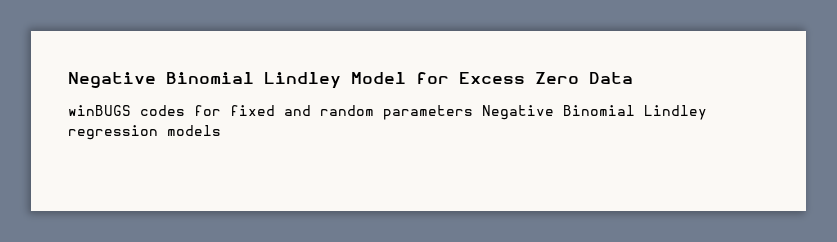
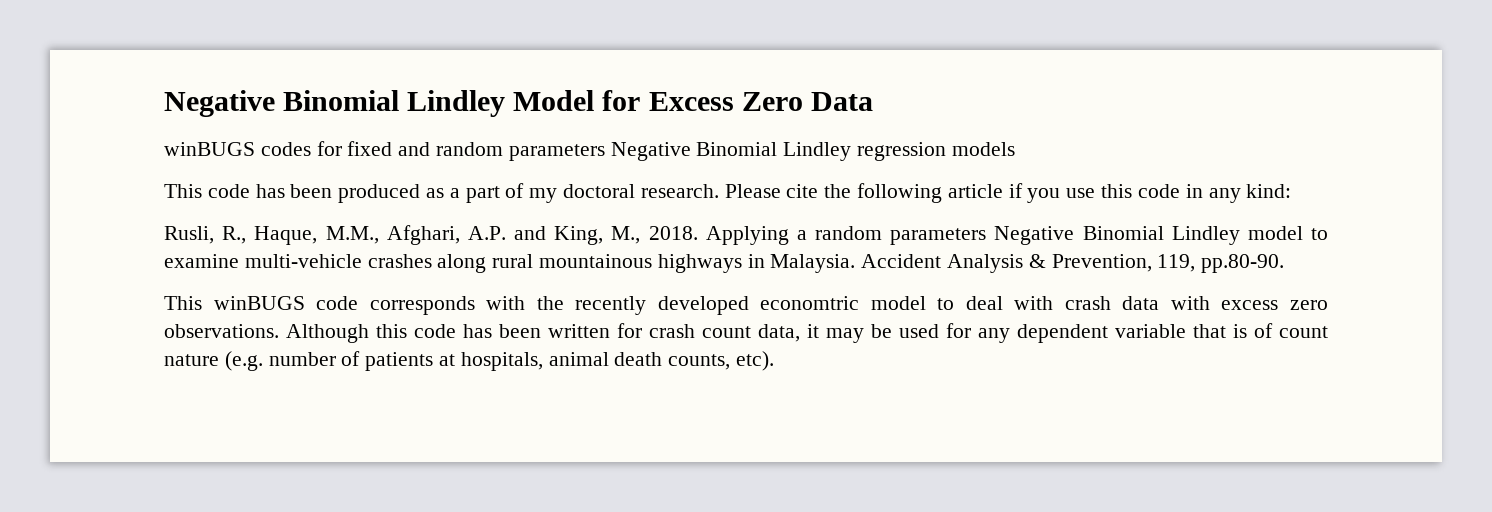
+ This code has been produced as a part of my doctoral research. Please cite the following article if you use this code in any kind:
+ Rusli, R., Haque, M.M., Afghari, A.P. and King, M., 2018. Applying a random parameters Negative Binomial Lindley model to examine multi-vehicle crashes along rural mountainous highways in Malaysia. Accident Analysis & Prevention, 119, pp.80-90.
+ This winBUGS code corresponds with the recently developed economtric model to deal with crash data with excess zero observations. Although this code has been written for crash count data, it may be used for any dependent variable that is of count nature (e.g. number of patients at hospitals, animal death counts, etc).

